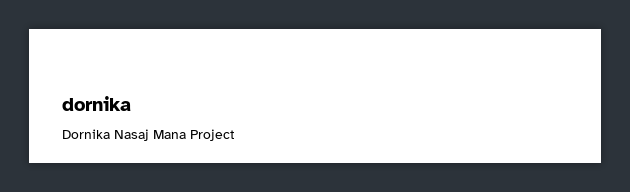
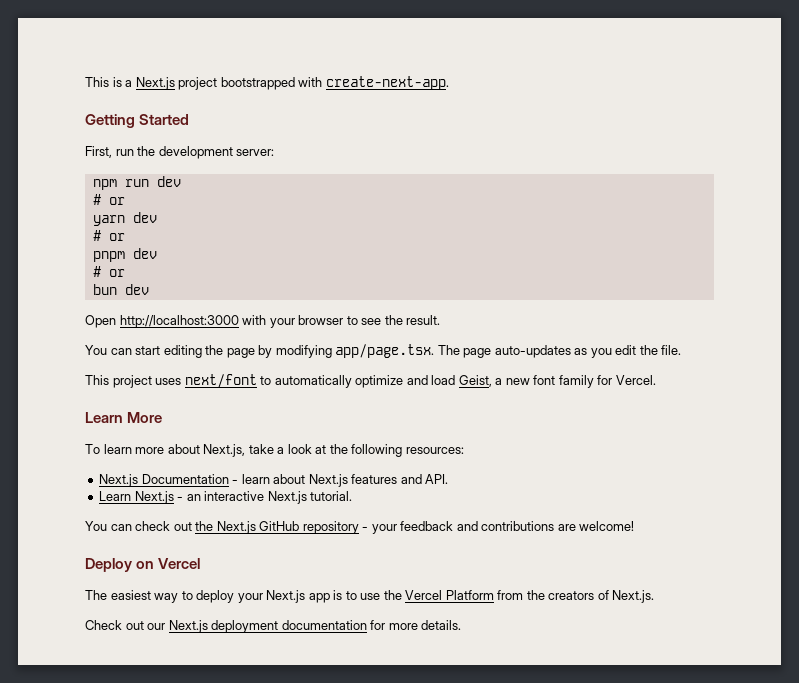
- dornika
- Dornika Nasaj Mana Project
+ This is a Next.js project bootstrapped with create-next-app.
+ Getting Started
+ First, run the development server:
+ npm run dev
+ # or
+ yarn dev
+ # or
+ pnpm dev
+ # or
+ bun dev
+ Open http://localhost:3000 with your browser to see the result.
+ You can start editing the page by modifying app/page.tsx. The page auto-updates as you edit the file.
+ This project uses next/font to automatically optimize and load Geist, a new font family for Vercel.
+ Learn More
+ To learn more about Next.js, take a look at the following resources:
+ Next.js Documentation - learn about Next.js features and API.
+ Learn Next.js - an interactive Next.js tutorial.
+ You can check out the Next.js GitHub repository - your feedback and contributions are welcome!
+ Deploy on Vercel
+ The easiest way to deploy your Next.js app is to use the Vercel Platform from the creators of Next.js.
+ Check out our Next.js deployment documentation for more details.

